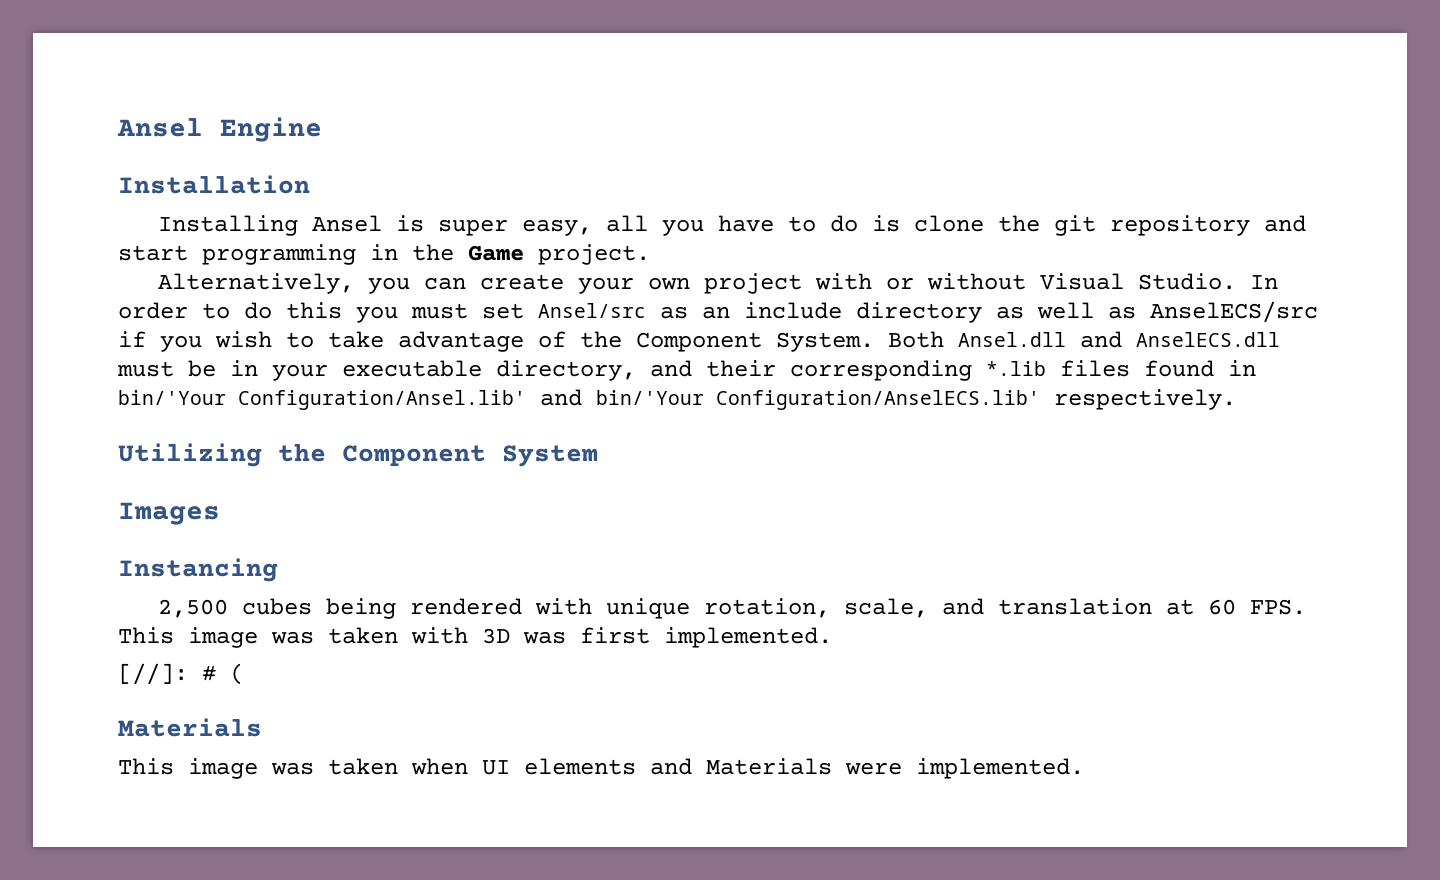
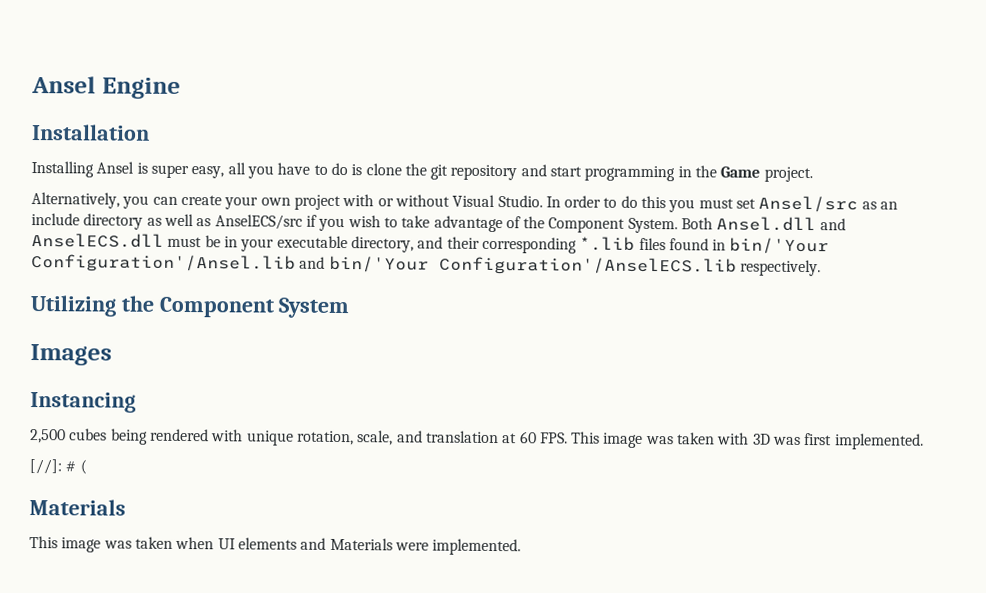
- Both Ansel.dll and AnselECS.dll must be in your executable directory, and their corresponding *.lib files found in bin/'Your Configuration/Ansel.lib' and bin/'Your Configuration/AnselECS.lib' respectively.
+ Both Ansel.dll and AnselECS.dll must be in your executable directory, and their corresponding *.lib files found in bin/'Your Configuration'/Ansel.lib and bin/'Your Configuration'/AnselECS.lib respectively.

